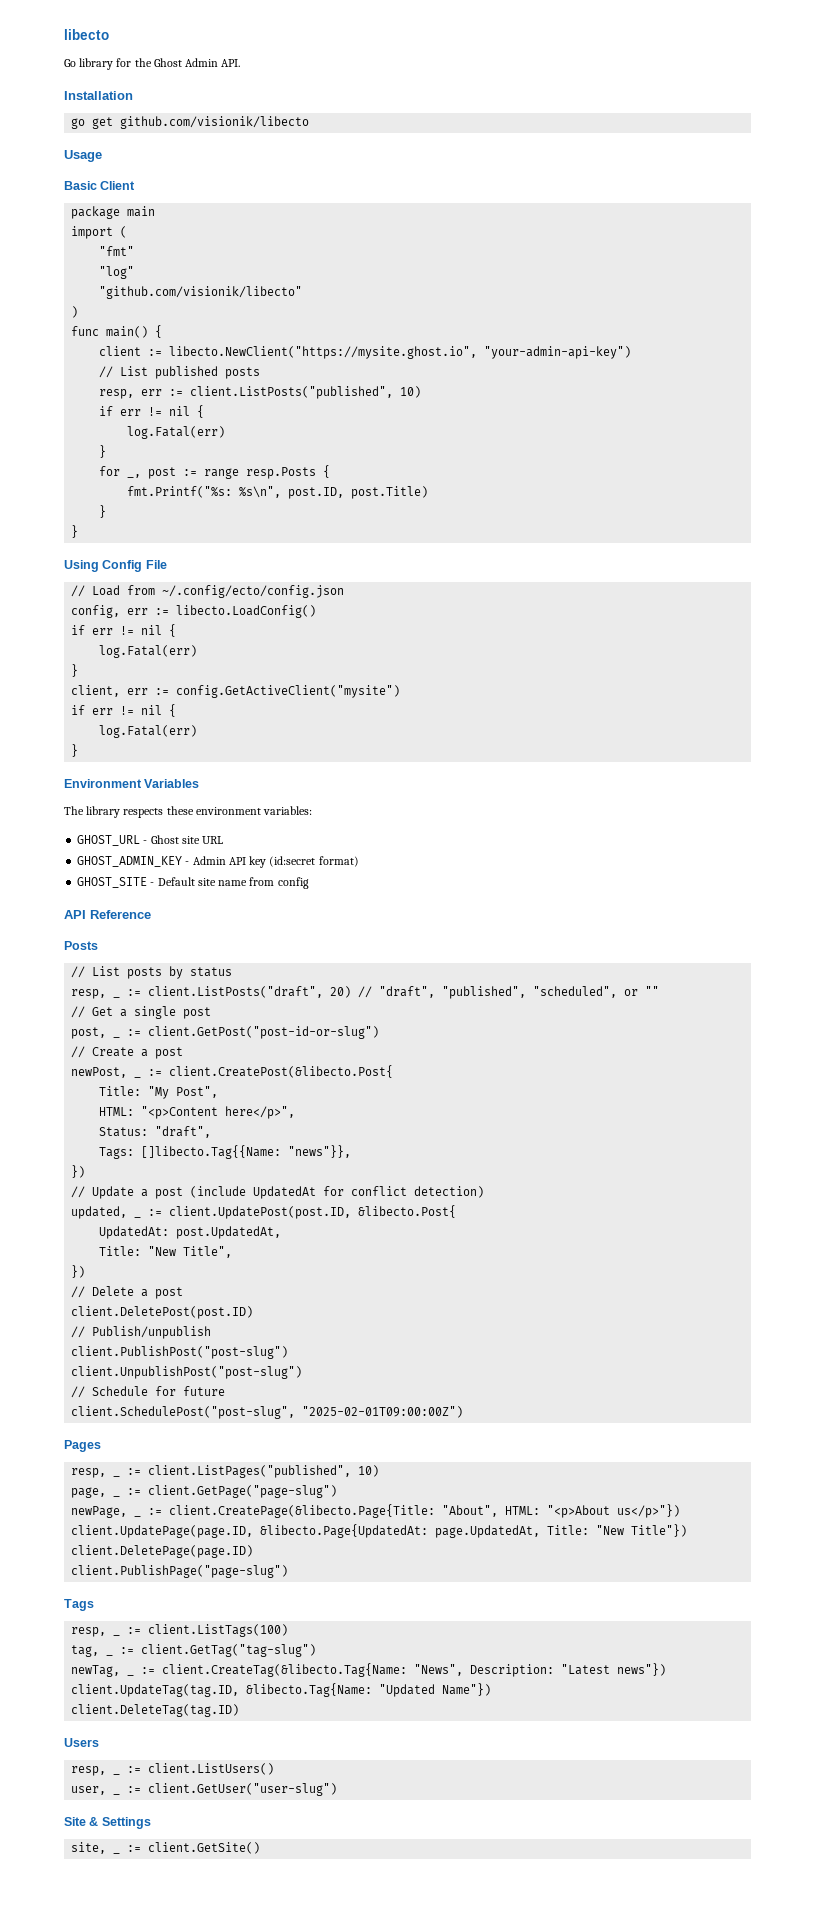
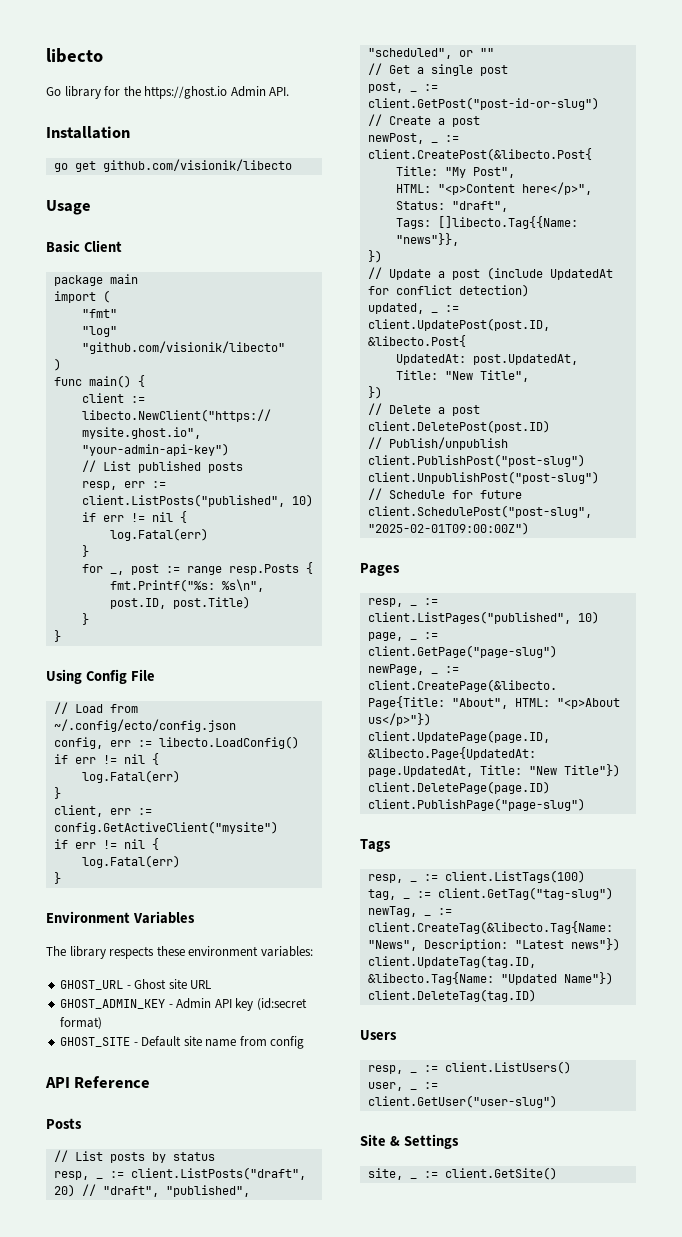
- Go library for the Ghost Admin API.
+ Go library for the https://ghost.io Admin API.

